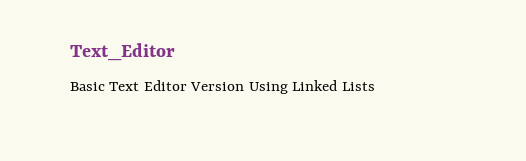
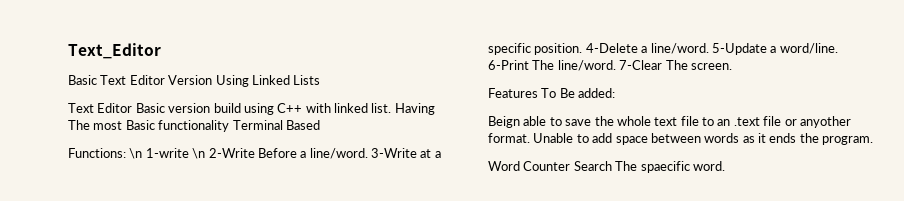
+ Text Editor Basic version build using C++ with linked list. Having The most Basic functionality Terminal Based
+ Functions: \n 1-write \n 2-Write Before a line/word. 3-Write at a specific position. 4-Delete a line/word. 5-Update a word/line. 6-Print The line/word. 7-Clear The screen.
+ Features To Be added:
+ Beign able to save the whole text file to an .text file or anyother format. Unable to add space between words as it ends the program.
+ Word Counter Search The spaecific word.

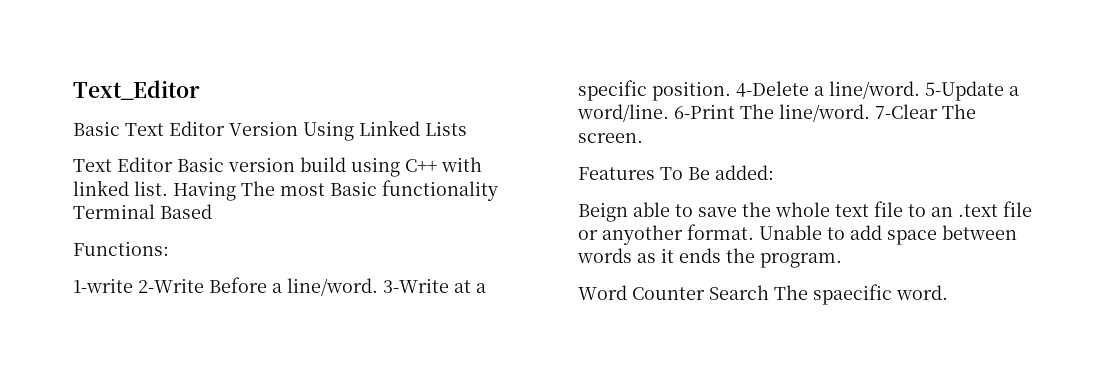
- Functions: \n 1-write \n 2-Write Before a line/word.
+ Functions:
+ 1-write 2-Write Before a line/word.

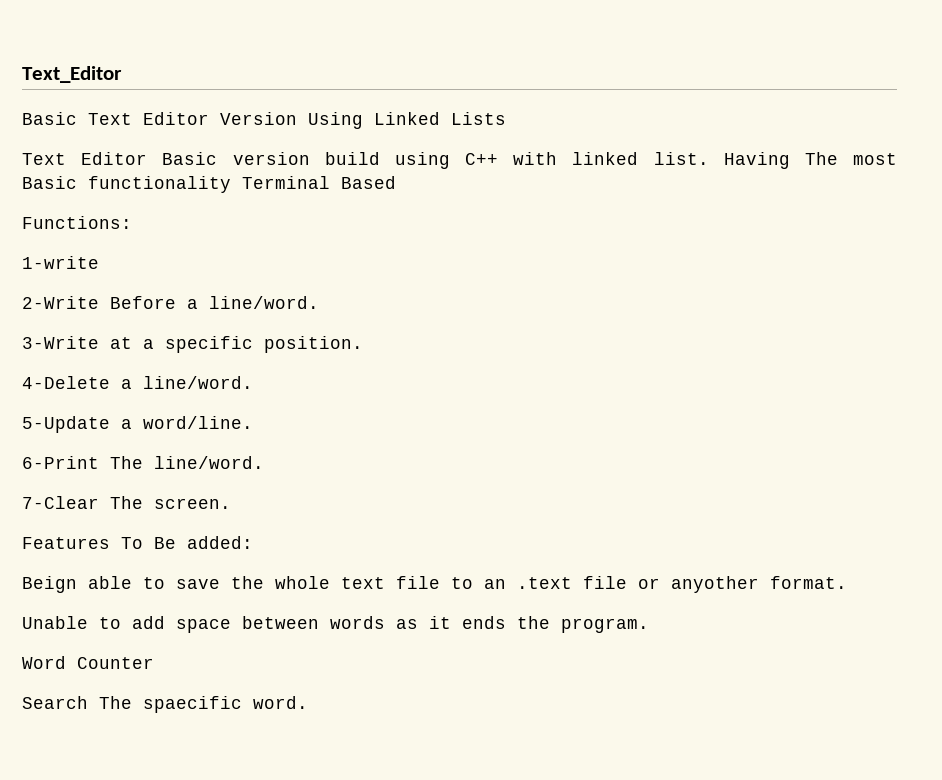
- 1-write 2-Write Before a line/word. 3-Write at a specific position. 4-Delete a line/word. 5-Update a word/line. 6-Print The line/word. 7-Clear The screen.
+ 1-write
+ 2-Write Before a line/word.
+ 3-Write at a specific position.
+ 4-Delete a line/word.
+ 5-Update a word/line.
+ 6-Print The line/word.
+ 7-Clear The screen.
- Beign able to save the whole text file to an .text file or anyother format. Unable to add space between words as it ends the program.
+ Beign able to save the whole text file to an .text file or anyother format.
+ Unable to add space between words as it ends the program.
- Word Counter Search The spaecific word.
+ Word Counter
+ Search The spaecific word.

